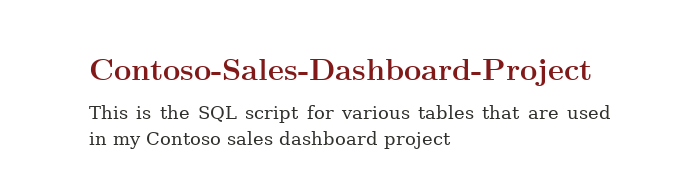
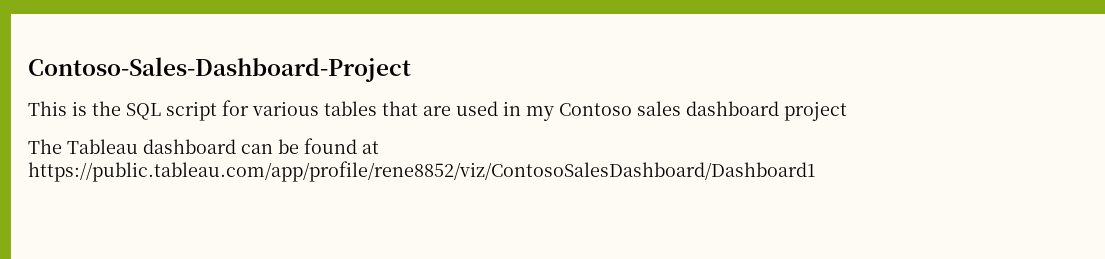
+ The Tableau dashboard can be found at https://public.tableau.com/app/profile/rene8852/viz/ContosoSalesDashboard/Dashboard1

